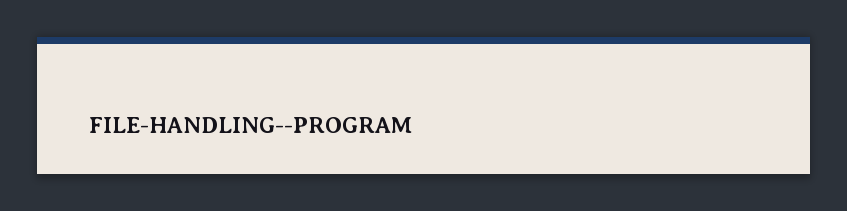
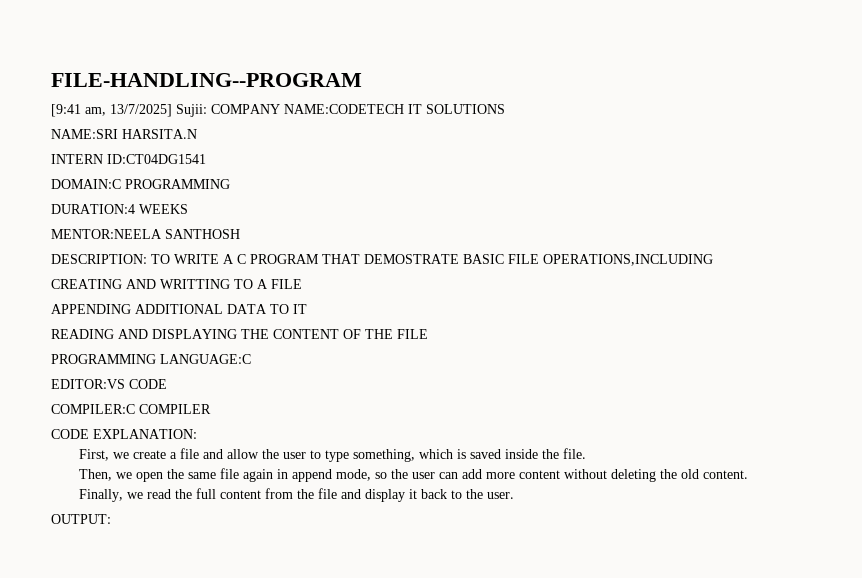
+ [9:41 am, 13/7/2025] Sujii: COMPANY NAME:CODETECH IT SOLUTIONS
+ NAME:SRI HARSITA.N
+ INTERN ID:CT04DG1541
+ DOMAIN:C PROGRAMMING
+ DURATION:4 WEEKS
+ MENTOR:NEELA SANTHOSH
+ DESCRIPTION: TO WRITE A C PROGRAM THAT DEMOSTRATE BASIC FILE OPERATIONS,INCLUDING
+ CREATING AND WRITTING TO A FILE
+ APPENDING ADDITIONAL DATA TO IT
+ READING AND DISPLAYING THE CONTENT OF THE FILE
+ PROGRAMMING LANGUAGE:C
+ EDITOR:VS CODE
+ COMPILER:C COMPILER
+ CODE EXPLANATION:
+ First, we create a file and allow the user to type something, which is saved inside the file.
+ Then, we open the same file again in append mode, so the user can add more content without deleting the old content.
+ Finally, we read the full content from the file and display it back to the user.
+ OUTPUT:

